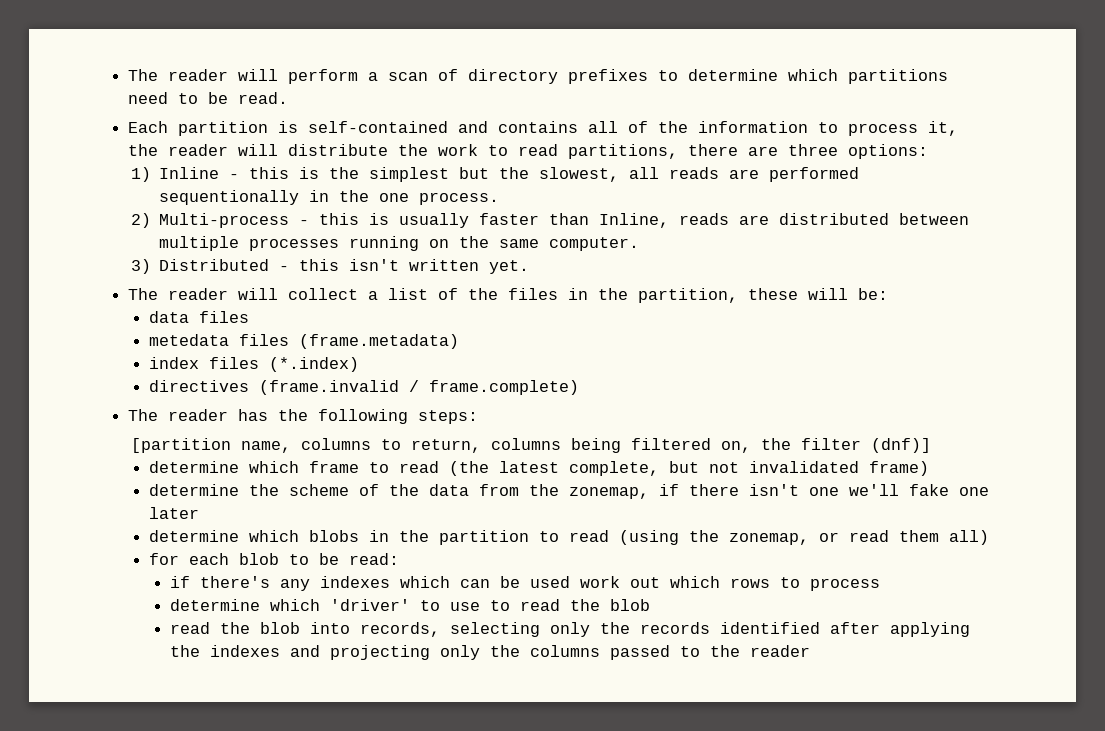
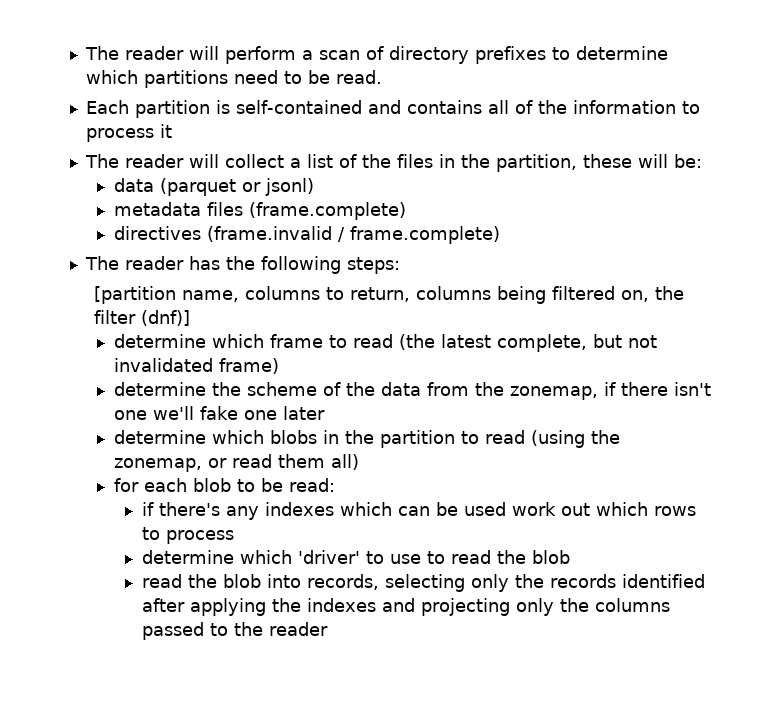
- Each partition is self-contained and contains all of the information to process it, the reader will distribute the work to read partitions, there are three options:
- 1) Inline - this is the simplest but the slowest, all reads are performed sequentionally in the one process.
- 2) Multi-process - this is usually faster than Inline, reads are distributed between multiple processes running on the same computer.
- 3) Distributed - this isn't written yet.
+ Each partition is self-contained and contains all of the information to process it
- data files
- metedata files (frame.metadata)
- index files (*.index)
+ data (parquet or jsonl)
+ metadata files (frame.complete)

